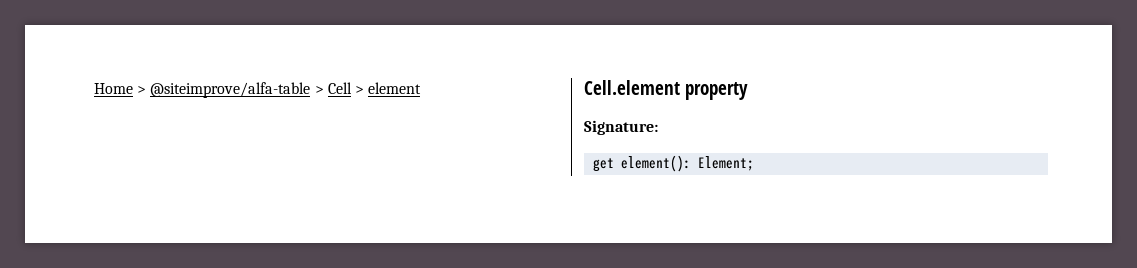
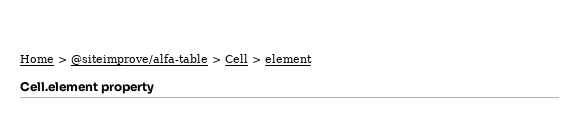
- Signature:
- get element(): Element;

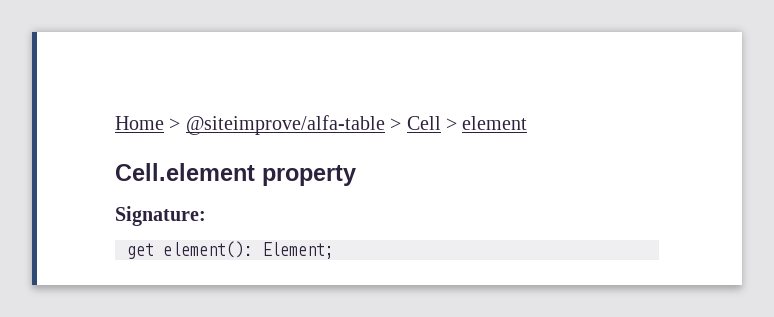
+ Signature:
+ get element(): Element;

